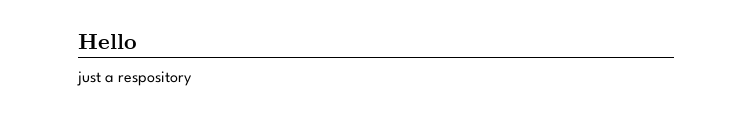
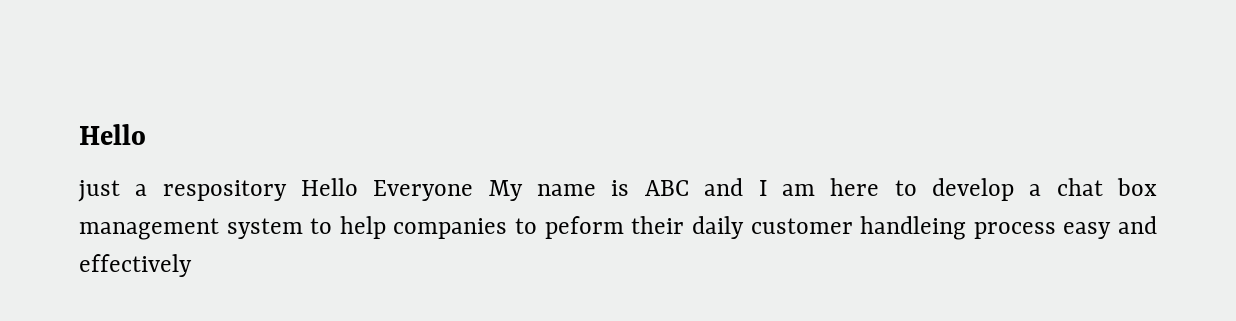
- just a respository
+ just a respository Hello Everyone My name is ABC and I am here to develop a chat box management system to help companies to peform their daily customer handleing process easy and effectively

